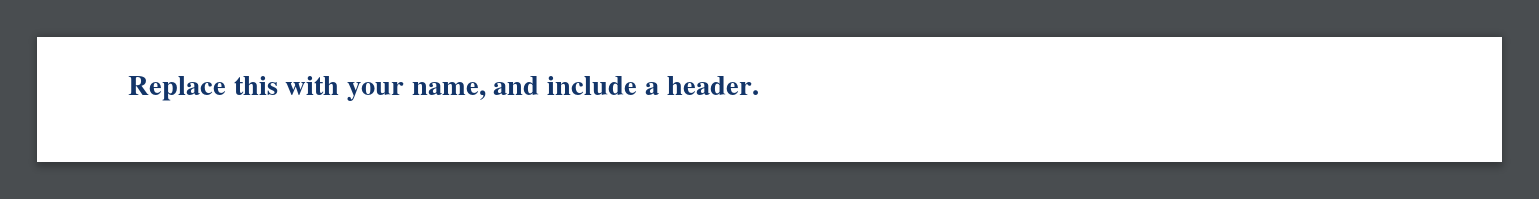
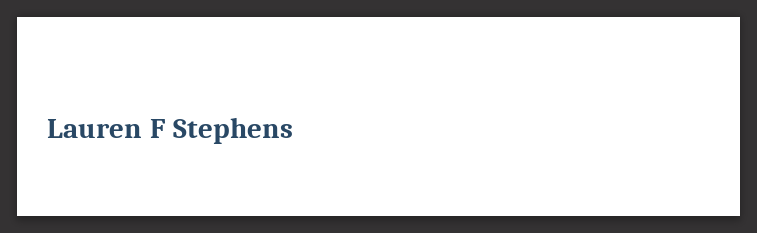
- Replace this with your name, and include a header.
+ Lauren F Stephens

